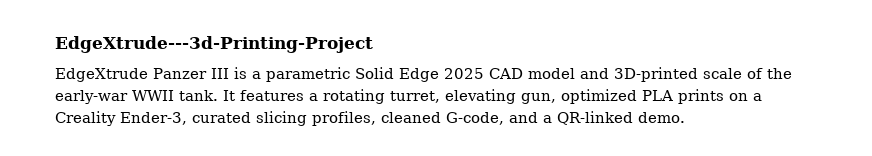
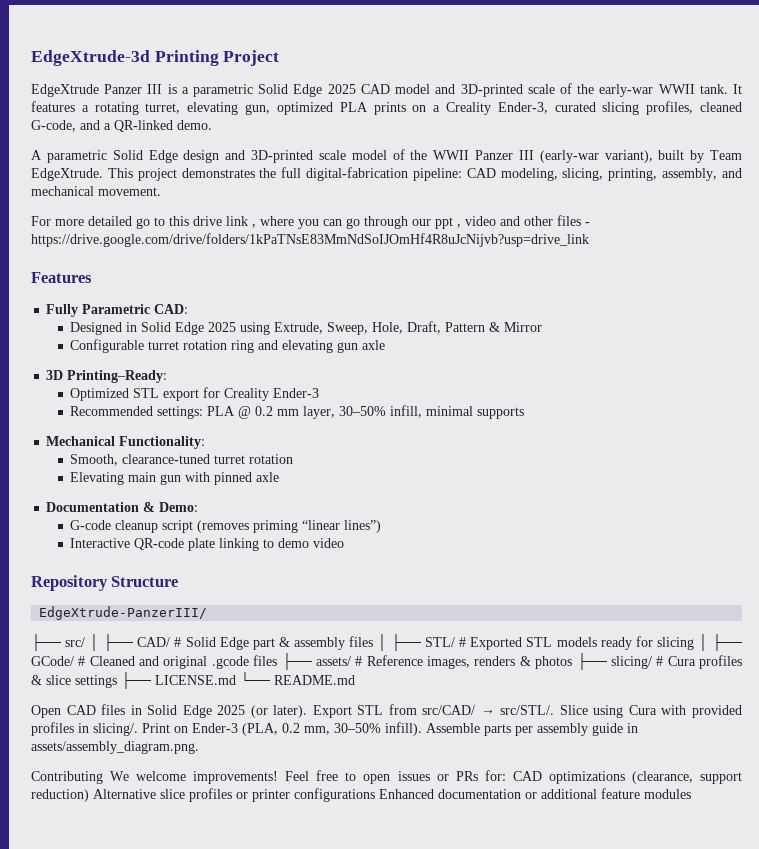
- EdgeXtrude---3d-Printing-Project
+ EdgeXtrude-3d Printing Project
+ A parametric Solid Edge design and 3D‑printed scale model of the WWII Panzer III (early‑war variant), built by Team EdgeXtrude. This project demonstrates the full digital‑fabrication pipeline: CAD modeling, slicing, printing, assembly, and mechanical movement.
+ For more detailed go to this drive link , where you can go through our ppt , video and other files - https://drive.google.com/drive/folders/1kPaTNsE83MmNdSoIJOmHf4R8uJcNijvb?usp=drive_link
+ Features
+ Fully Parametric CAD:
+ Designed in Solid Edge 2025 using Extrude, Sweep, Hole, Draft, Pattern & Mirror
+ Configurable turret rotation ring and elevating gun axle
+ 3D Printing–Ready:
+ Optimized STL export for Creality Ender‑3
+ Recommended settings: PLA @ 0.2 mm layer, 30–50% infill, minimal supports
+ Mechanical Functionality:
+ Smooth, clearance‑tuned turret rotation
+ Elevating main gun with pinned axle
+ Documentation & Demo:
+ G‑code cleanup script (removes priming “linear lines”)
+ Interactive QR‑code plate linking to demo video
+ Repository Structure
+ EdgeXtrude‑PanzerIII/
+ ├── src/ │ ├── CAD/ # Solid Edge part & assembly files │ ├── STL/ # Exported STL models ready for slicing │ ├── GCode/ # Cleaned and original .gcode files ├── assets/ # Reference images, renders & photos ├── slicing/ # Cura profiles & slice settings ├── LICENSE.md └── README.md
+ Open CAD files in Solid Edge 2025 (or later). Export STL from src/CAD/ → src/STL/. Slice using Cura with provided profiles in slicing/. Print on Ender‑3 (PLA, 0.2 mm, 30–50% infill). Assemble parts per assembly guide in assets/assembly_diagram.png.
+ Contributing We welcome improvements! Feel free to open issues or PRs for: CAD optimizations (clearance, support reduction) Alternative slice profiles or printer configurations Enhanced documentation or additional feature modules

